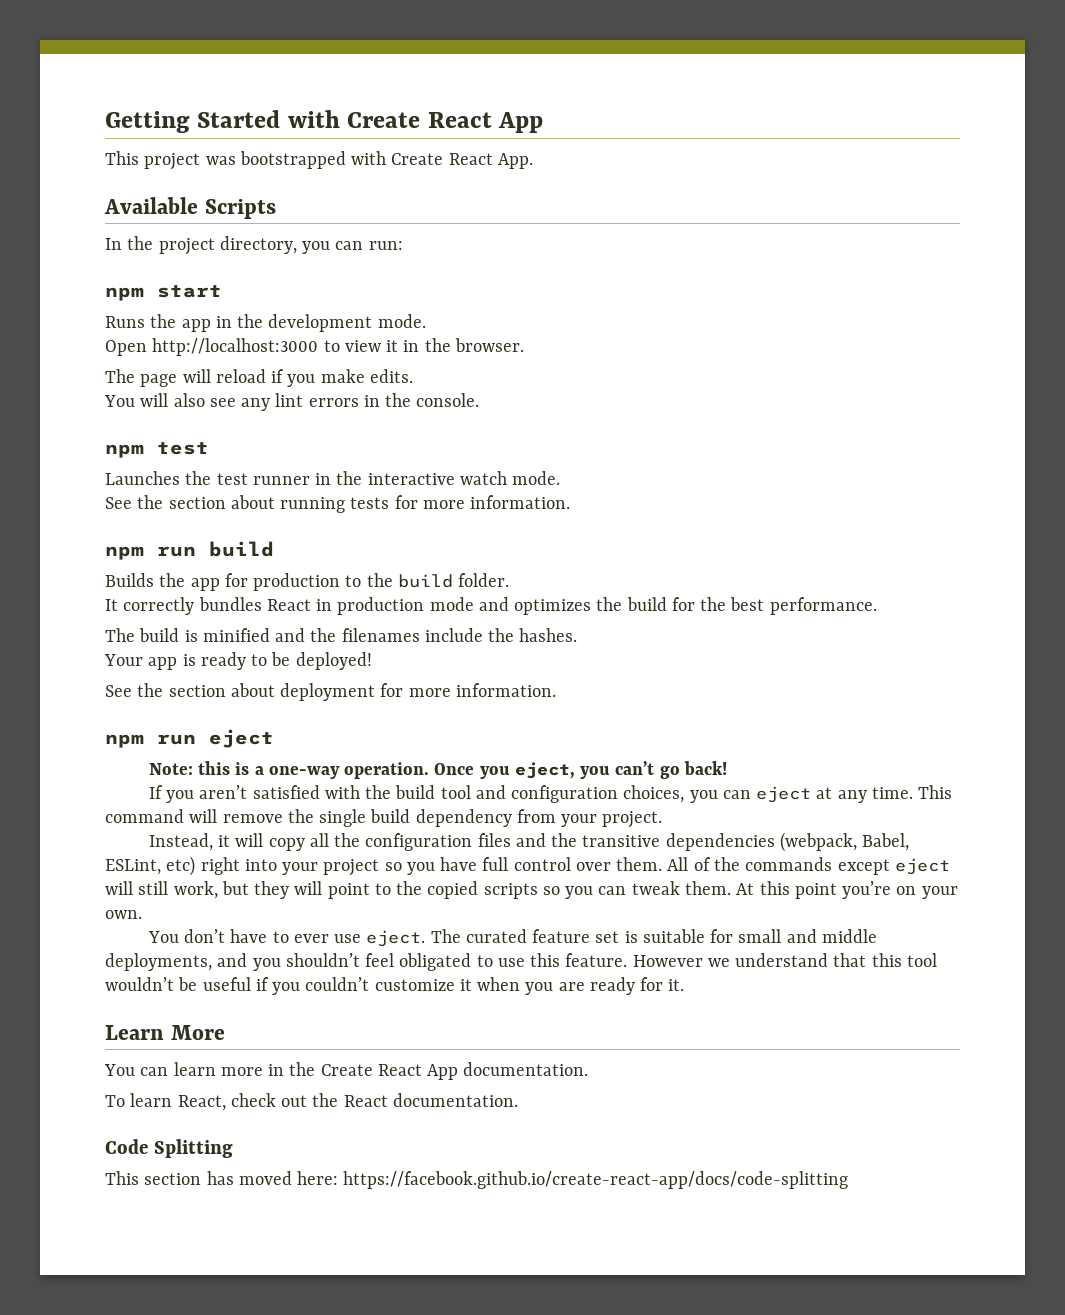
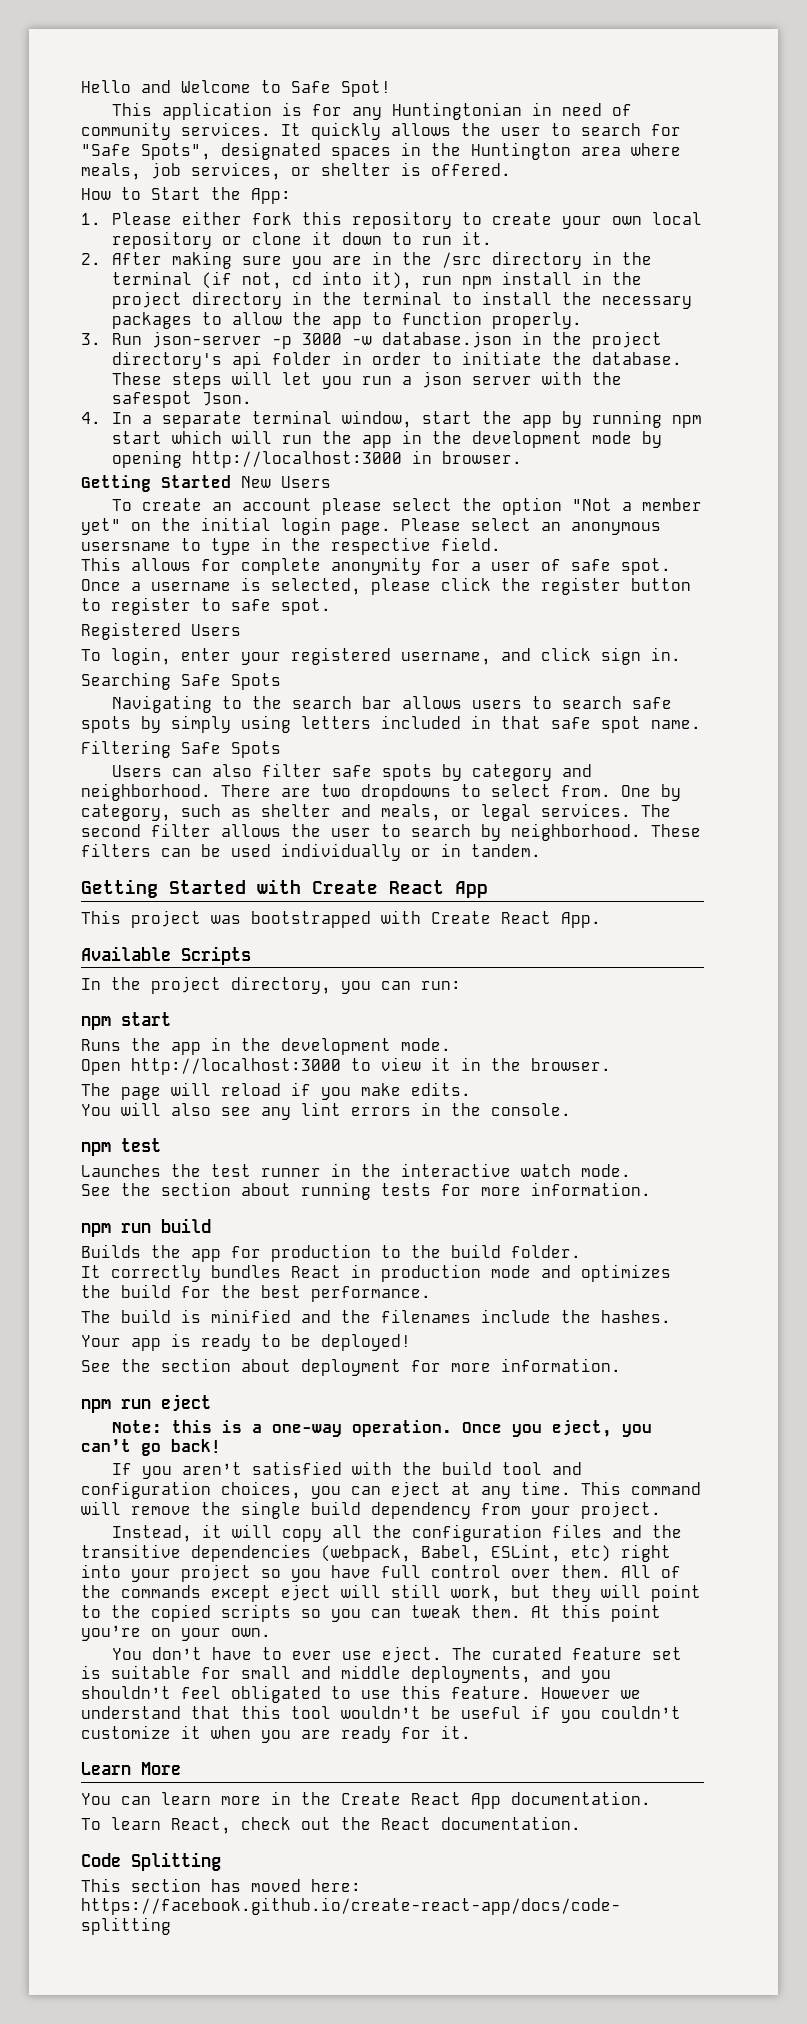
+ Hello and Welcome to Safe Spot!
+ This application is for any Huntingtonian in need of community services. It quickly allows the user to search for "Safe Spots", designated spaces in the Huntington area where meals, job services, or shelter is offered.
+ How to Start the App:
+ 1. Please either fork this repository to create your own local repository or clone it down to run it.
+ 2. After making sure you are in the /src directory in the terminal (if not, cd into it), run npm install in the project directory in the terminal to install the necessary packages to allow the app to function properly.
+ 3. Run json-server -p 3000 -w database.json in the project directory's api folder in order to initiate the database. These steps will let you run a json server with the safespot Json.
+ 4. In a separate terminal window, start the app by running npm start which will run the app in the development mode by opening http://localhost:3000 in browser.
+ Getting Started New Users
+ To create an account please select the option "Not a member yet" on the initial login page. Please select an anonymous usersname to type in the respective field.
+ This allows for complete anonymity for a user of safe spot. Once a username is selected, please click the register button to register to safe spot.
+ Registered Users
+ To login, enter your registered username, and click sign in.
+ Searching Safe Spots
+ Navigating to the search bar allows users to search safe spots by simply using letters included in that safe spot name.
+ Filtering Safe Spots
+ Users can also filter safe spots by category and neighborhood. There are two dropdowns to select from. One by category, such as shelter and meals, or legal services. The second filter allows the user to search by neighborhood. These filters can be used individually or in tandem.

